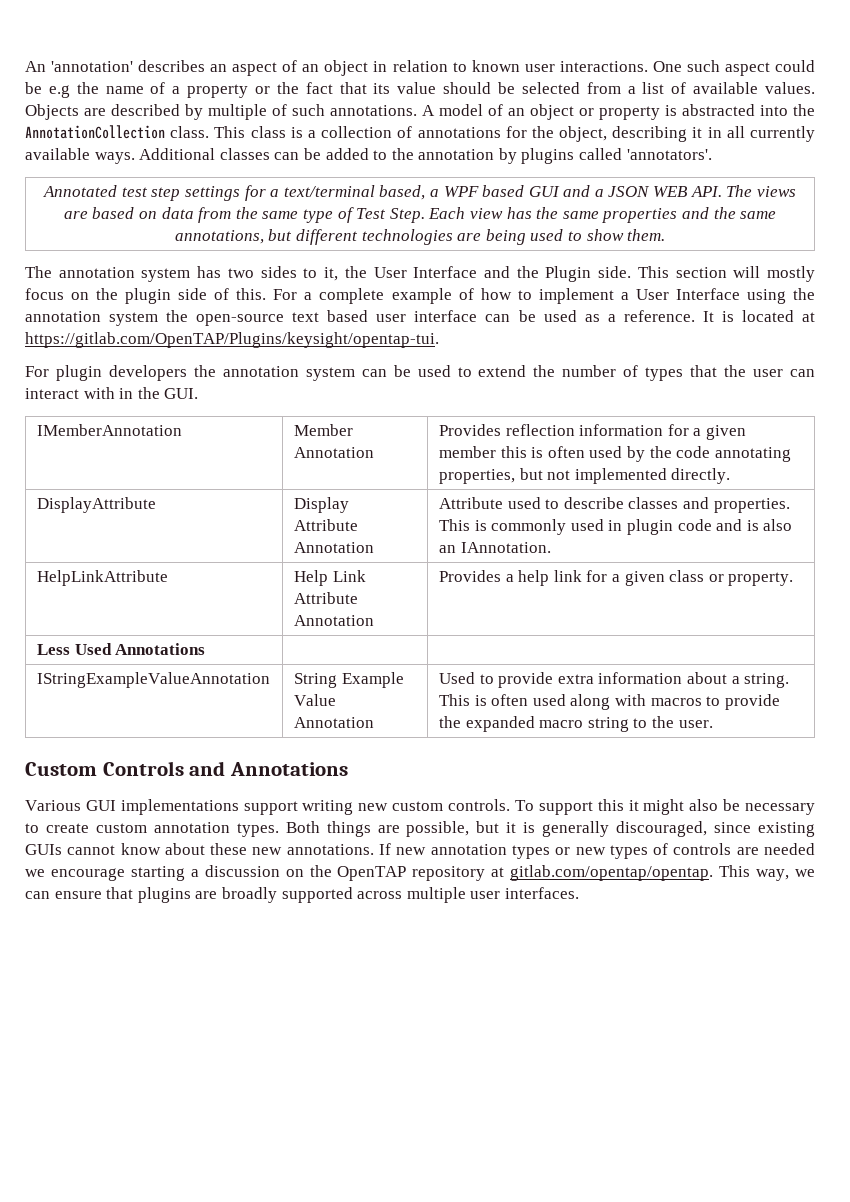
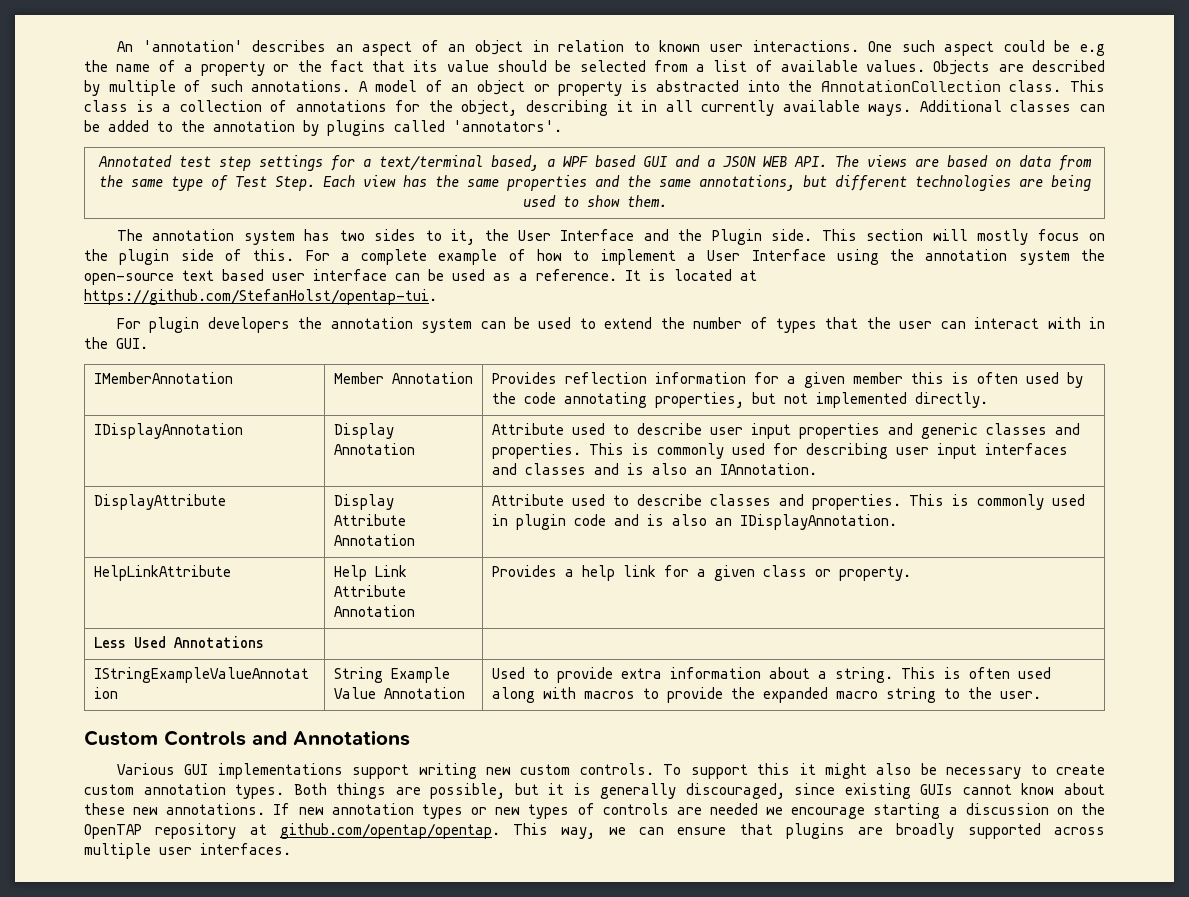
- It is located at https://gitlab.com/OpenTAP/Plugins/keysight/opentap-tui.
+ It is located at https://github.com/StefanHolst/opentap-tui.
+ IDisplayAnnotation | Display Annotation | Attribute used to describe user input properties and generic classes and properties. This is commonly used for describing user input interfaces and classes and is also an IAnnotation.
- DisplayAttribute | Display Attribute Annotation | Attribute used to describe classes and properties. This is commonly used in plugin code and is also an IAnnotation.
+ DisplayAttribute | Display Attribute Annotation | Attribute used to describe classes and properties. This is commonly used in plugin code and is also an IDisplayAnnotation.
- If new annotation types or new types of controls are needed we encourage starting a discussion on the OpenTAP repository at gitlab.com/opentap/opentap. This way, we can ensure that plugins are broadly supported across multiple user interfaces.
+ If new annotation types or new types of controls are needed we encourage starting a discussion on the OpenTAP repository at github.com/opentap/opentap. This way, we can ensure that plugins are broadly supported across multiple user interfaces.

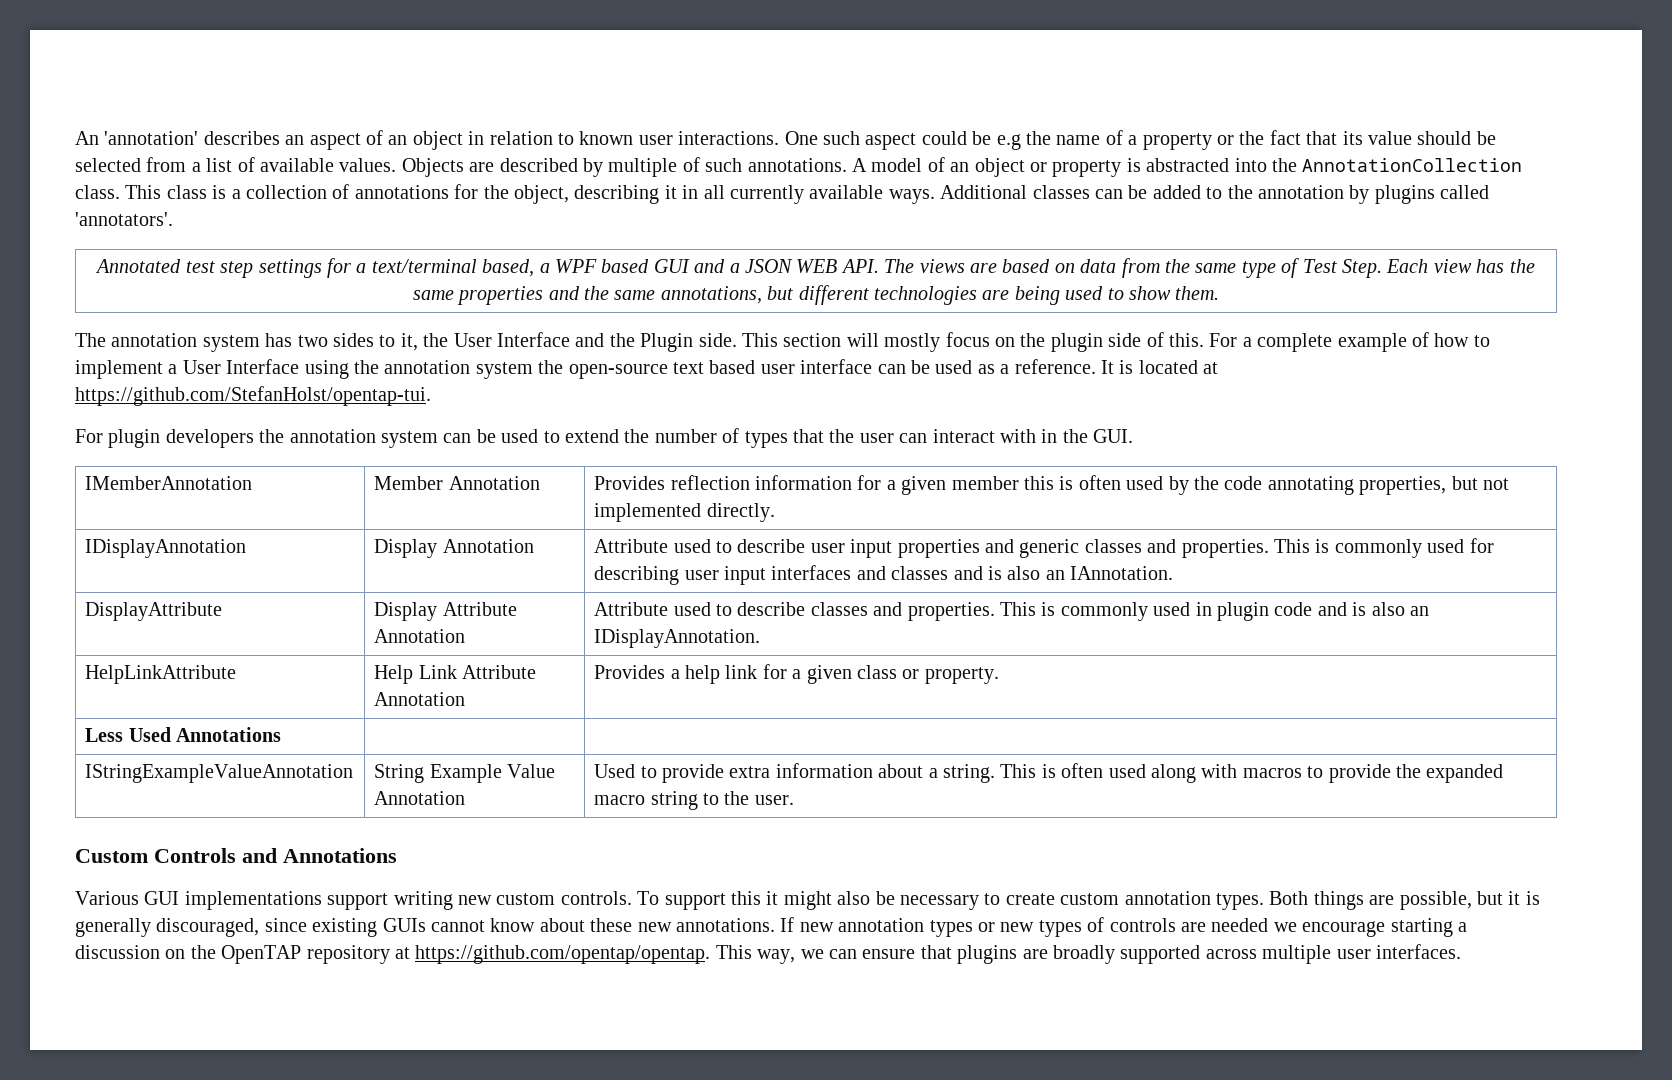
- If new annotation types or new types of controls are needed we encourage starting a discussion on the OpenTAP repository at github.com/opentap/opentap. This way, we can ensure that plugins are broadly supported across multiple user interfaces.
+ If new annotation types or new types of controls are needed we encourage starting a discussion on the OpenTAP repository at https://github.com/opentap/opentap. This way, we can ensure that plugins are broadly supported across multiple user interfaces.

